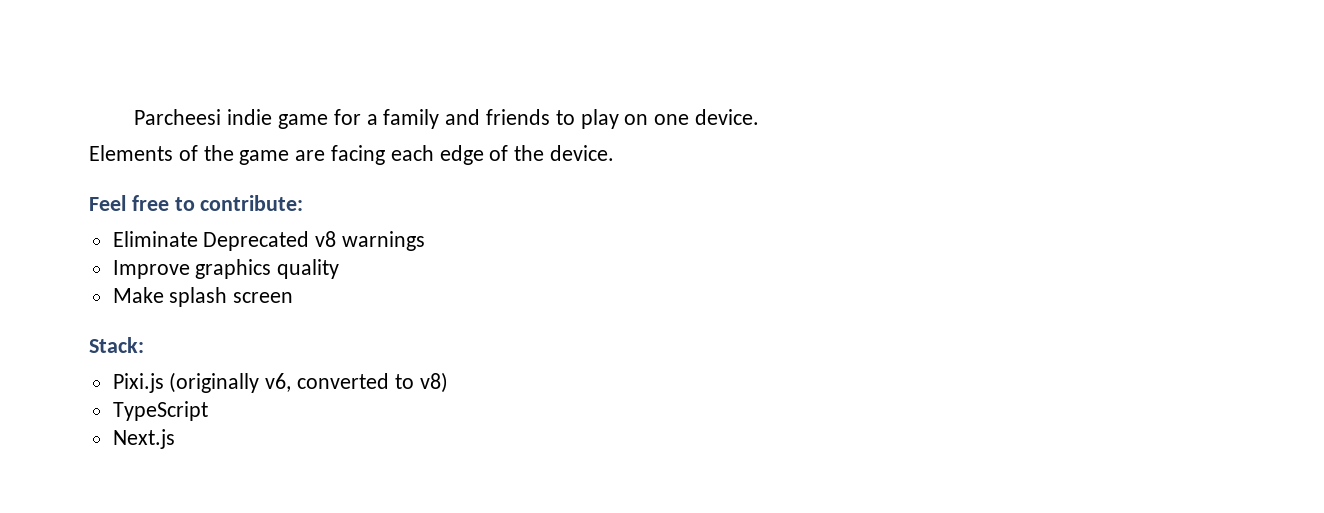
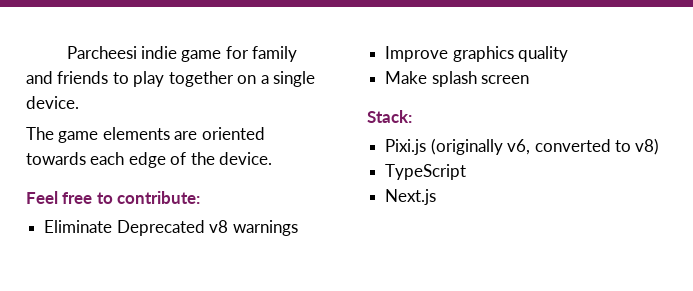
- Parcheesi indie game for a family and friends to play on one device.
- Elements of the game are facing each edge of the device.
+ Parcheesi indie game for family and friends to play together on a single device.
+ The game elements are oriented towards each edge of the device.

